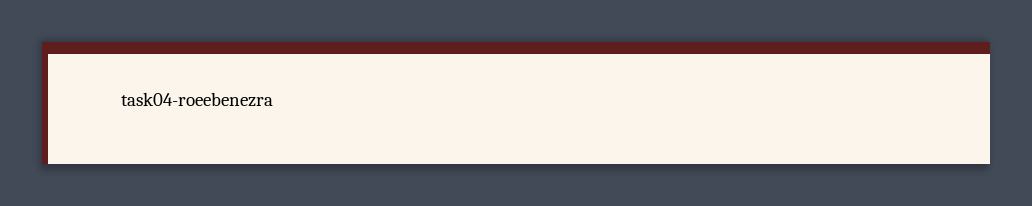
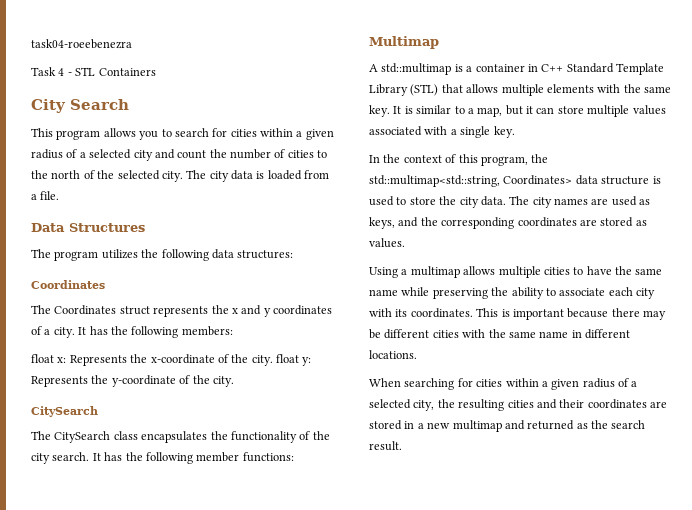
+ Task 4 - STL Containers
+ City Search
+ This program allows you to search for cities within a given radius of a selected city and count the number of cities to the north of the selected city. The city data is loaded from a file.
+ Data Structures
+ The program utilizes the following data structures:
+ Coordinates
+ The Coordinates struct represents the x and y coordinates of a city. It has the following members:
+ float x: Represents the x-coordinate of the city. float y: Represents the y-coordinate of the city.
+ CitySearch
+ The CitySearch class encapsulates the functionality of the city search. It has the following member functions:
+ Multimap
+ A std::multimap is a container in C++ Standard Template Library (STL) that allows multiple elements with the same key. It is similar to a map, but it can store multiple values associated with a single key.
+ In the context of this program, the std::multimap<std::string, Coordinates> data structure is used to store the city data. The city names are used as keys, and the corresponding coordinates are stored as values.
+ Using a multimap allows multiple cities to have the same name while preserving the ability to associate each city with its coordinates. This is important because there may be different cities with the same name in different locations.
+ When searching for cities within a given radius of a selected city, the resulting cities and their coordinates are stored in a new multimap and returned as the search result.

